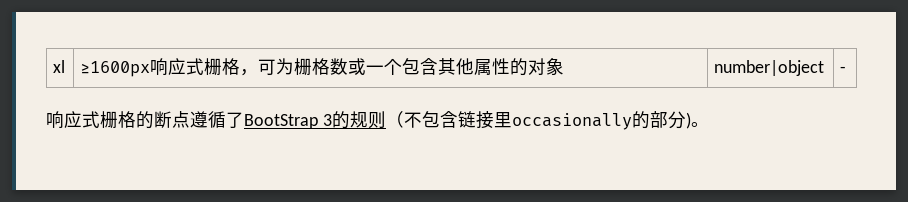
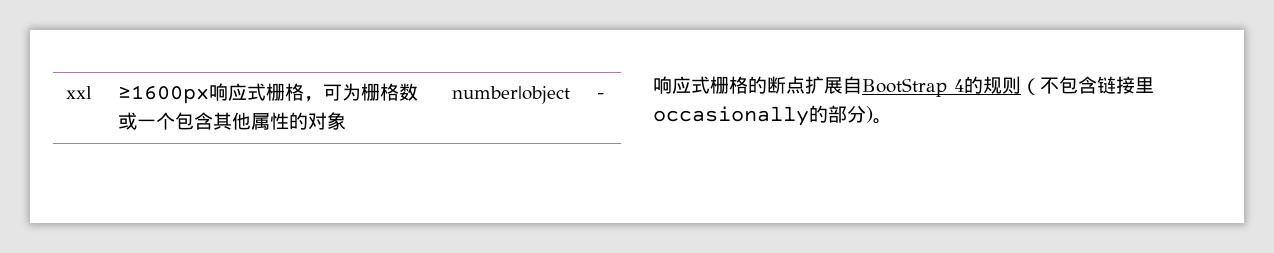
- xl | ≥1600px响应式栅格，可为栅格数或一个包含其他属性的对象 | number|object | -
+ xxl | ≥1600px响应式栅格，可为栅格数或一个包含其他属性的对象 | number|object | -
- 响应式栅格的断点遵循了BootStrap 3的规则（不包含链接里occasionally的部分)。
+ 响应式栅格的断点扩展自BootStrap 4的规则（不包含链接里occasionally的部分)。

